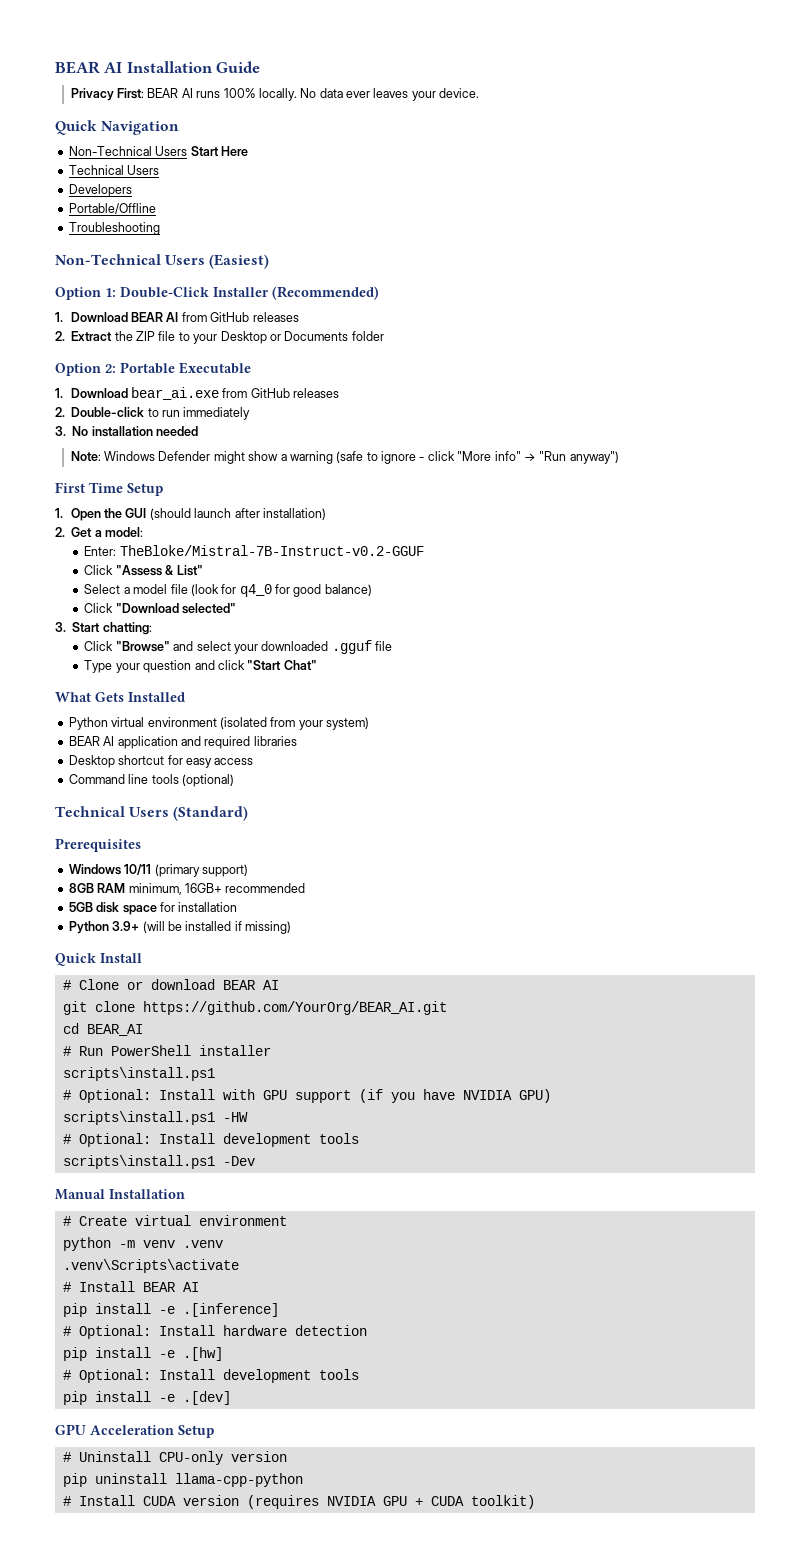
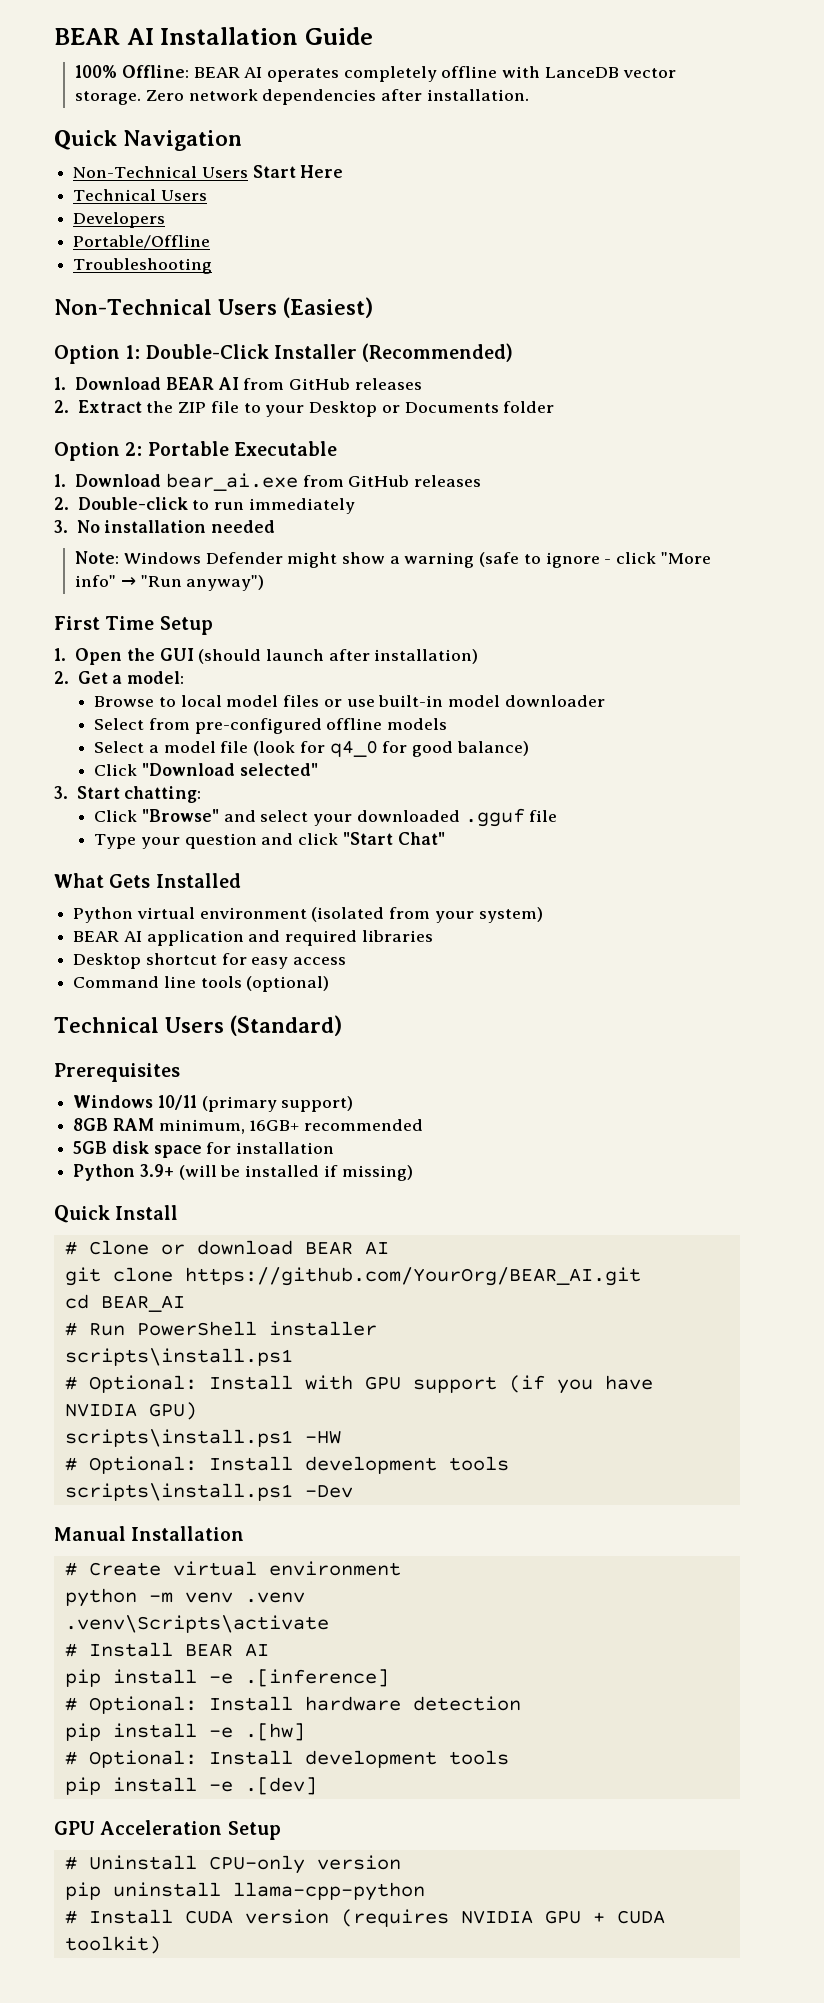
- Privacy First: BEAR AI runs 100% locally. No data ever leaves your device.
+ 100% Offline: BEAR AI operates completely offline with LanceDB vector storage. Zero network dependencies after installation.
- Enter: TheBloke/Mistral-7B-Instruct-v0.2-GGUF
- Click "Assess & List"
+ Browse to local model files or use built-in model downloader
+ Select from pre-configured offline models

